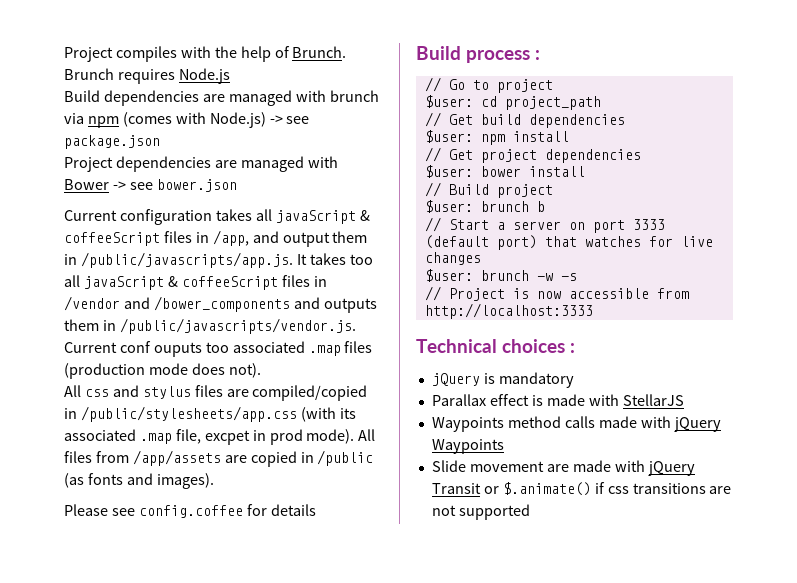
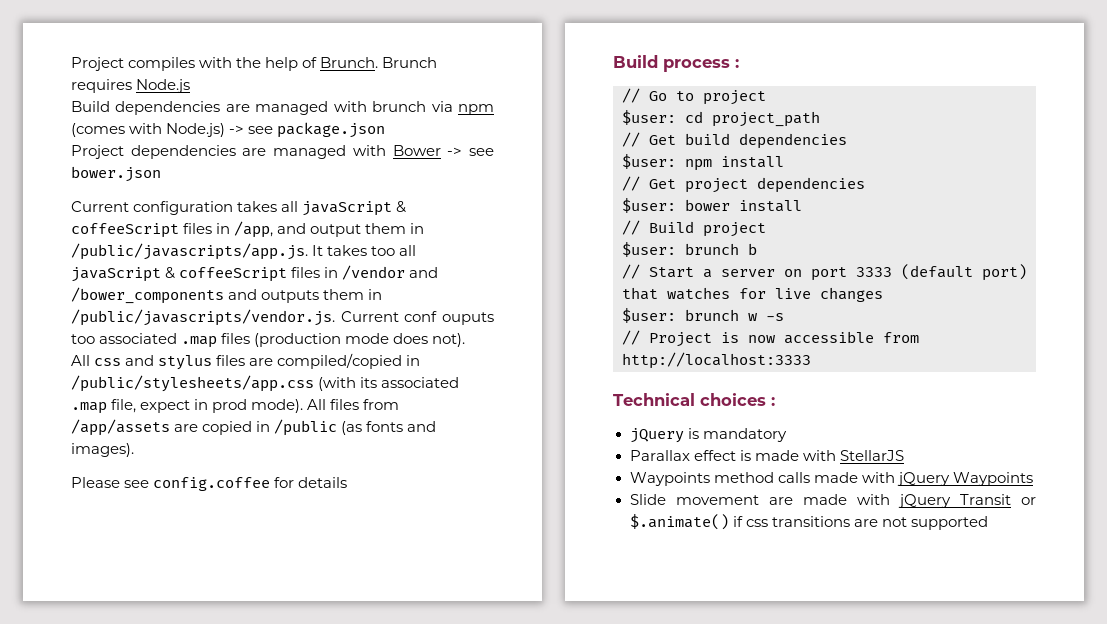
- All css and stylus files are compiled/copied in /public/stylesheets/app.css (with its associated .map file, excpet in prod mode).
+ All css and stylus files are compiled/copied in /public/stylesheets/app.css (with its associated .map file, expect in prod mode).
- $user: brunch -w -s
+ $user: brunch w -s

